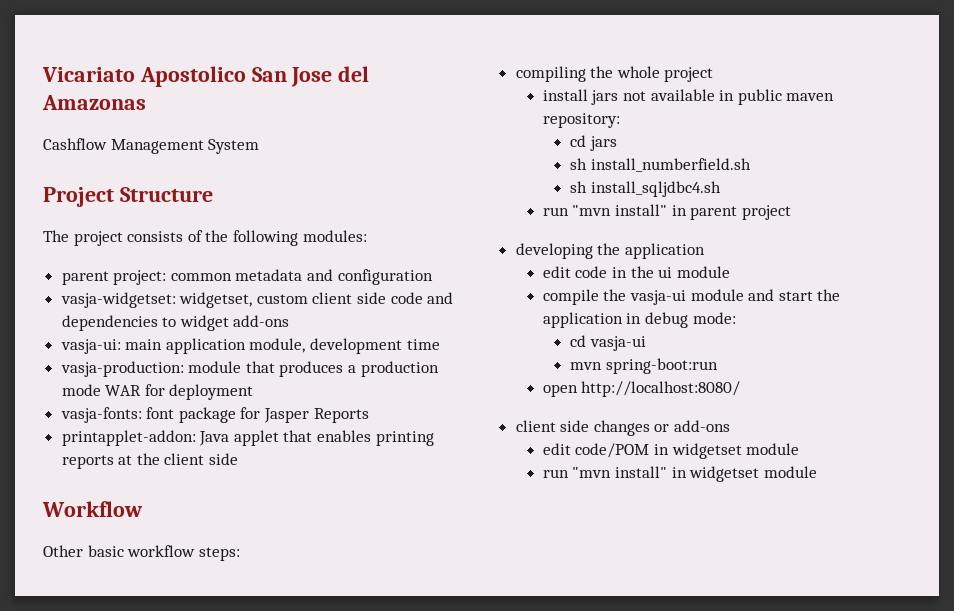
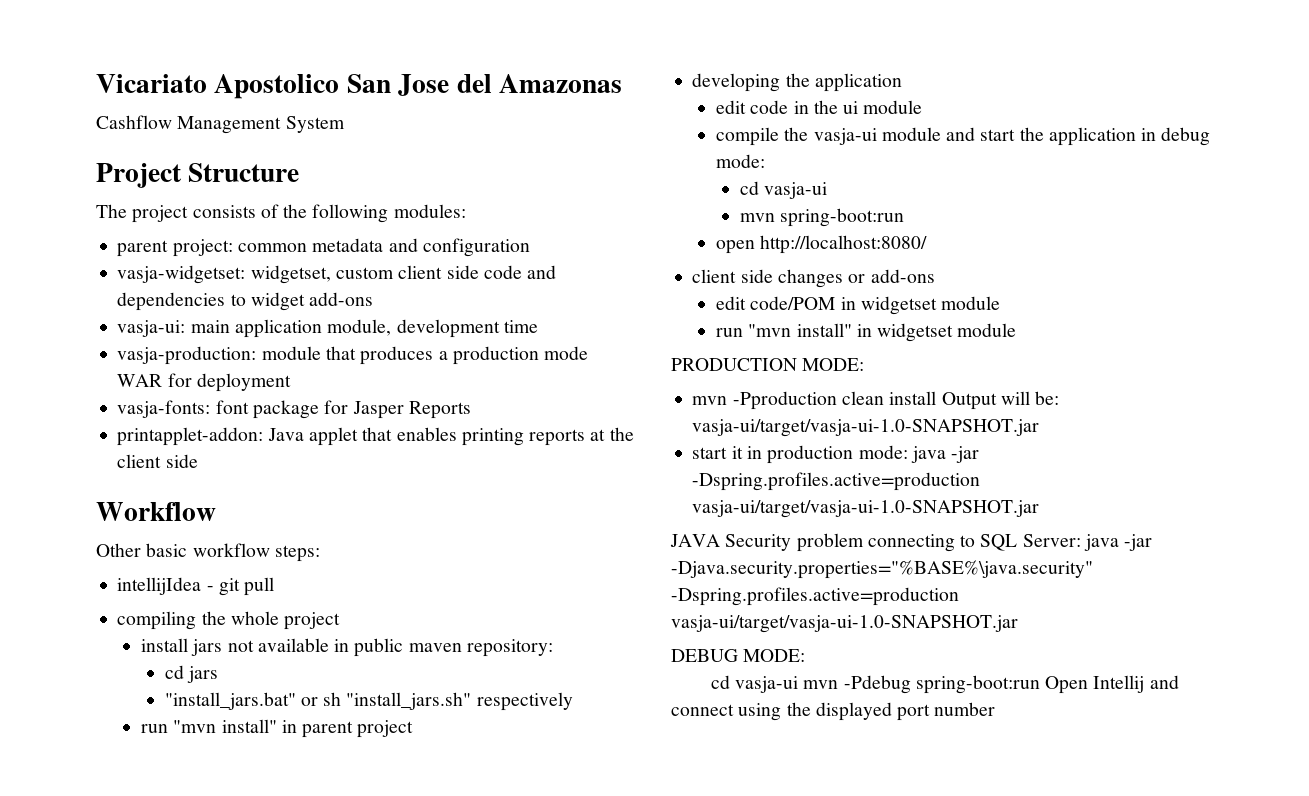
+ intellijIdea - git pull
- sh install_numberfield.sh
- sh install_sqljdbc4.sh
+ "install_jars.bat" or sh "install_jars.sh" respectively
+ PRODUCTION MODE:
+ mvn -Pproduction clean install Output will be: vasja-ui/target/vasja-ui-1.0-SNAPSHOT.jar
+ start it in production mode: java -jar -Dspring.profiles.active=production vasja-ui/target/vasja-ui-1.0-SNAPSHOT.jar
+ JAVA Security problem connecting to SQL Server: java -jar -Djava.security.properties="%BASE%\java.security" -Dspring.profiles.active=production vasja-ui/target/vasja-ui-1.0-SNAPSHOT.jar
+ DEBUG MODE:
+ cd vasja-ui mvn -Pdebug spring-boot:run Open Intellij and connect using the displayed port number

